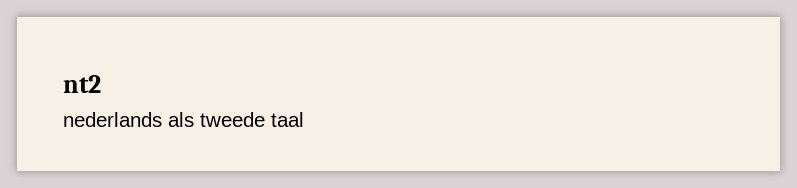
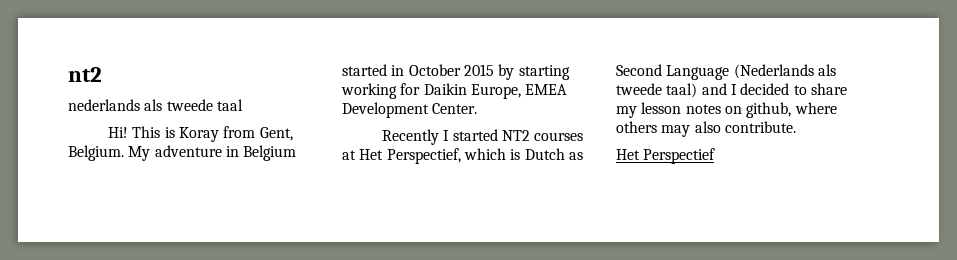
+ Hi! This is Koray from Gent, Belgium. My adventure in Belgium started in October 2015 by starting working for Daikin Europe, EMEA Development Center.
+ Recently I started NT2 courses at Het Perspectief, which is Dutch as Second Language (Nederlands als tweede taal) and I decided to share my lesson notes on github, where others may also contribute.
+ Het Perspectief

